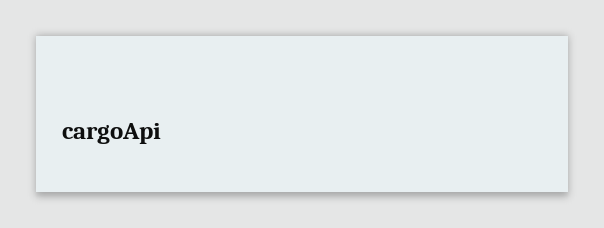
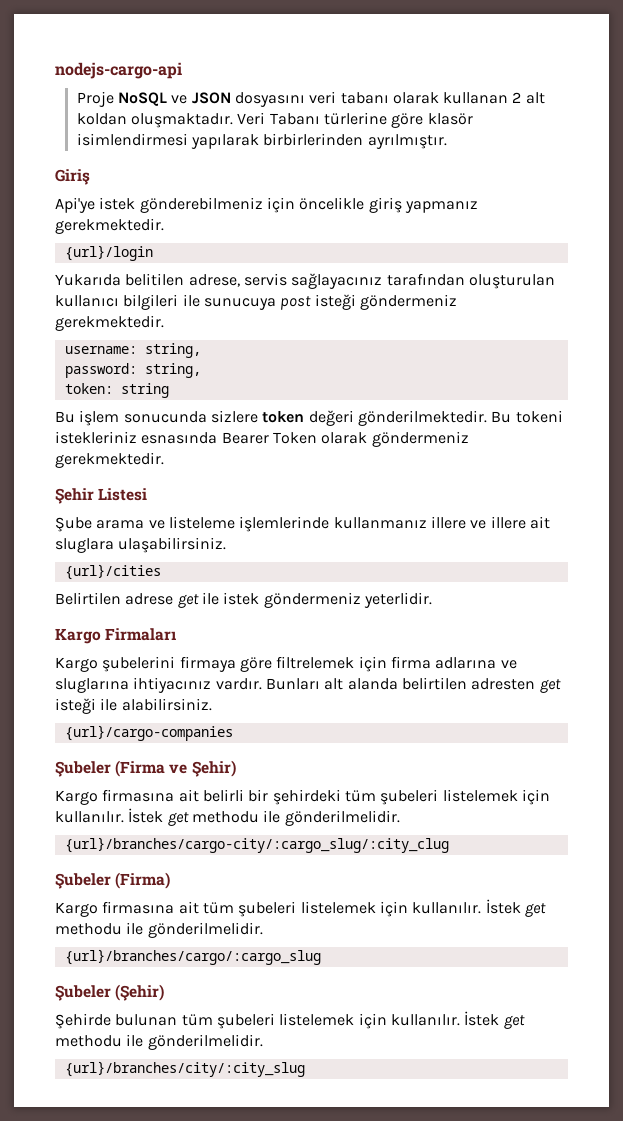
- cargoApi
+ nodejs-cargo-api
+ Proje NoSQL ve JSON dosyasını veri tabanı olarak kullanan 2 alt koldan oluşmaktadır. Veri Tabanı türlerine göre klasör isimlendirmesi yapılarak birbirlerinden ayrılmıştır.
+ Giriş
+ Api'ye istek gönderebilmeniz için öncelikle giriş yapmanız gerekmektedir.
+ {url}/login
+ Yukarıda belitilen adrese, servis sağlayacınız tarafından oluşturulan kullanıcı bilgileri ile sunucuya post isteği göndermeniz gerekmektedir.
+ username: string,
+ password: string,
+ token: string
+ Bu işlem sonucunda sizlere token değeri gönderilmektedir. Bu tokeni istekleriniz esnasında Bearer Token olarak göndermeniz gerekmektedir.
+ Şehir Listesi
+ Şube arama ve listeleme işlemlerinde kullanmanız illere ve illere ait sluglara ulaşabilirsiniz.
+ {url}/cities
+ Belirtilen adrese get ile istek göndermeniz yeterlidir.
+ Kargo Firmaları
+ Kargo şubelerini firmaya göre filtrelemek için firma adlarına ve sluglarına ihtiyacınız vardır. Bunları alt alanda belirtilen adresten get isteği ile alabilirsiniz.
+ {url}/cargo-companies
+ Şubeler (Firma ve Şehir)
+ Kargo firmasına ait belirli bir şehirdeki tüm şubeleri listelemek için kullanılır. İstek get methodu ile gönderilmelidir.
+ {url}/branches/cargo-city/:cargo_slug/:city_clug
+ Şubeler (Firma)
+ Kargo firmasına ait tüm şubeleri listelemek için kullanılır. İstek get methodu ile gönderilmelidir.
+ {url}/branches/cargo/:cargo_slug
+ Şubeler (Şehir)
+ Şehirde bulunan tüm şubeleri listelemek için kullanılır. İstek get methodu ile gönderilmelidir.
+ {url}/branches/city/:city_slug

